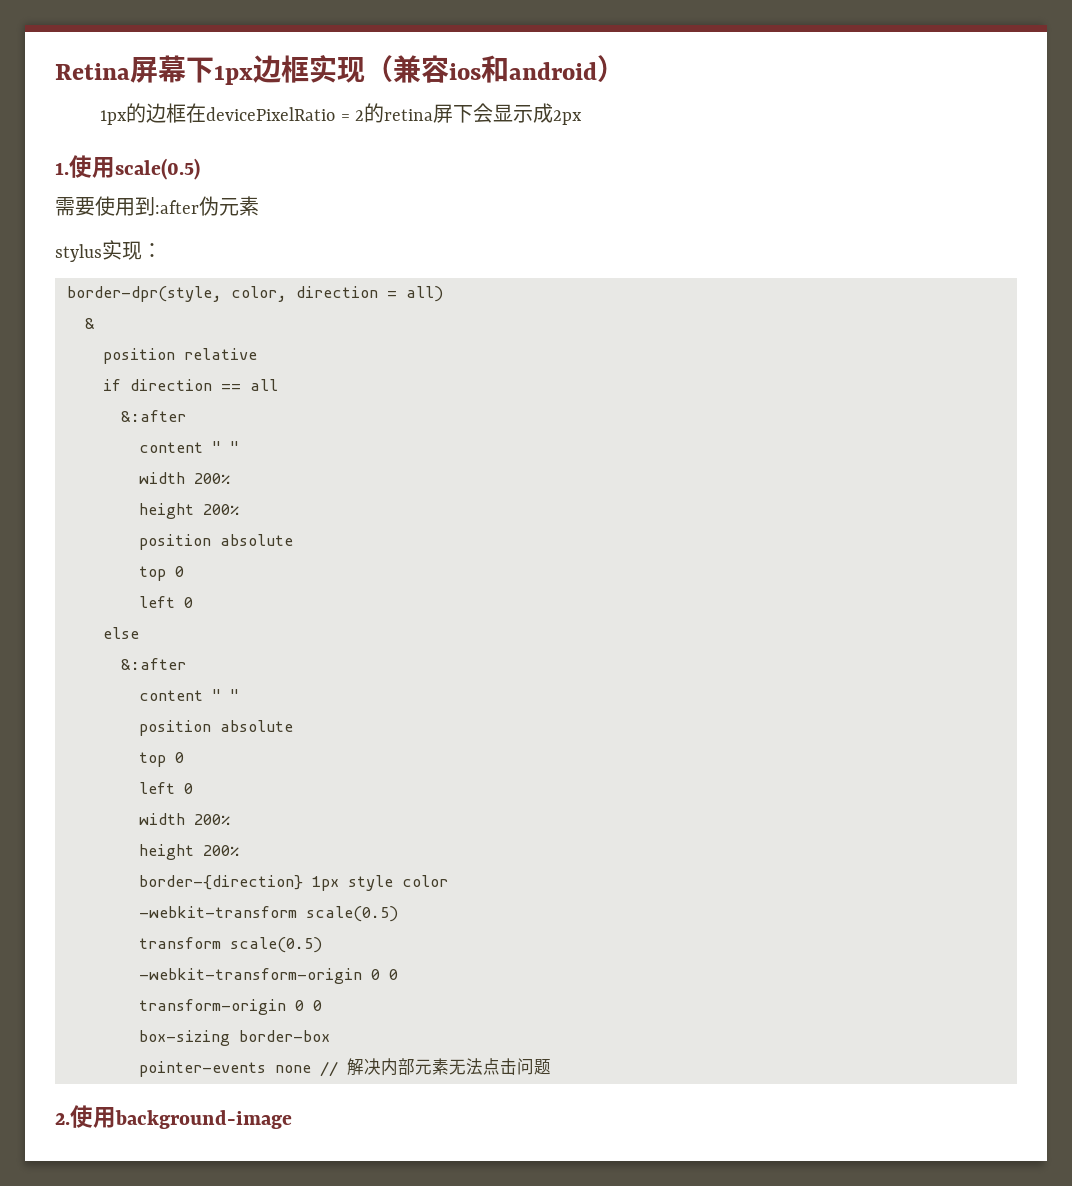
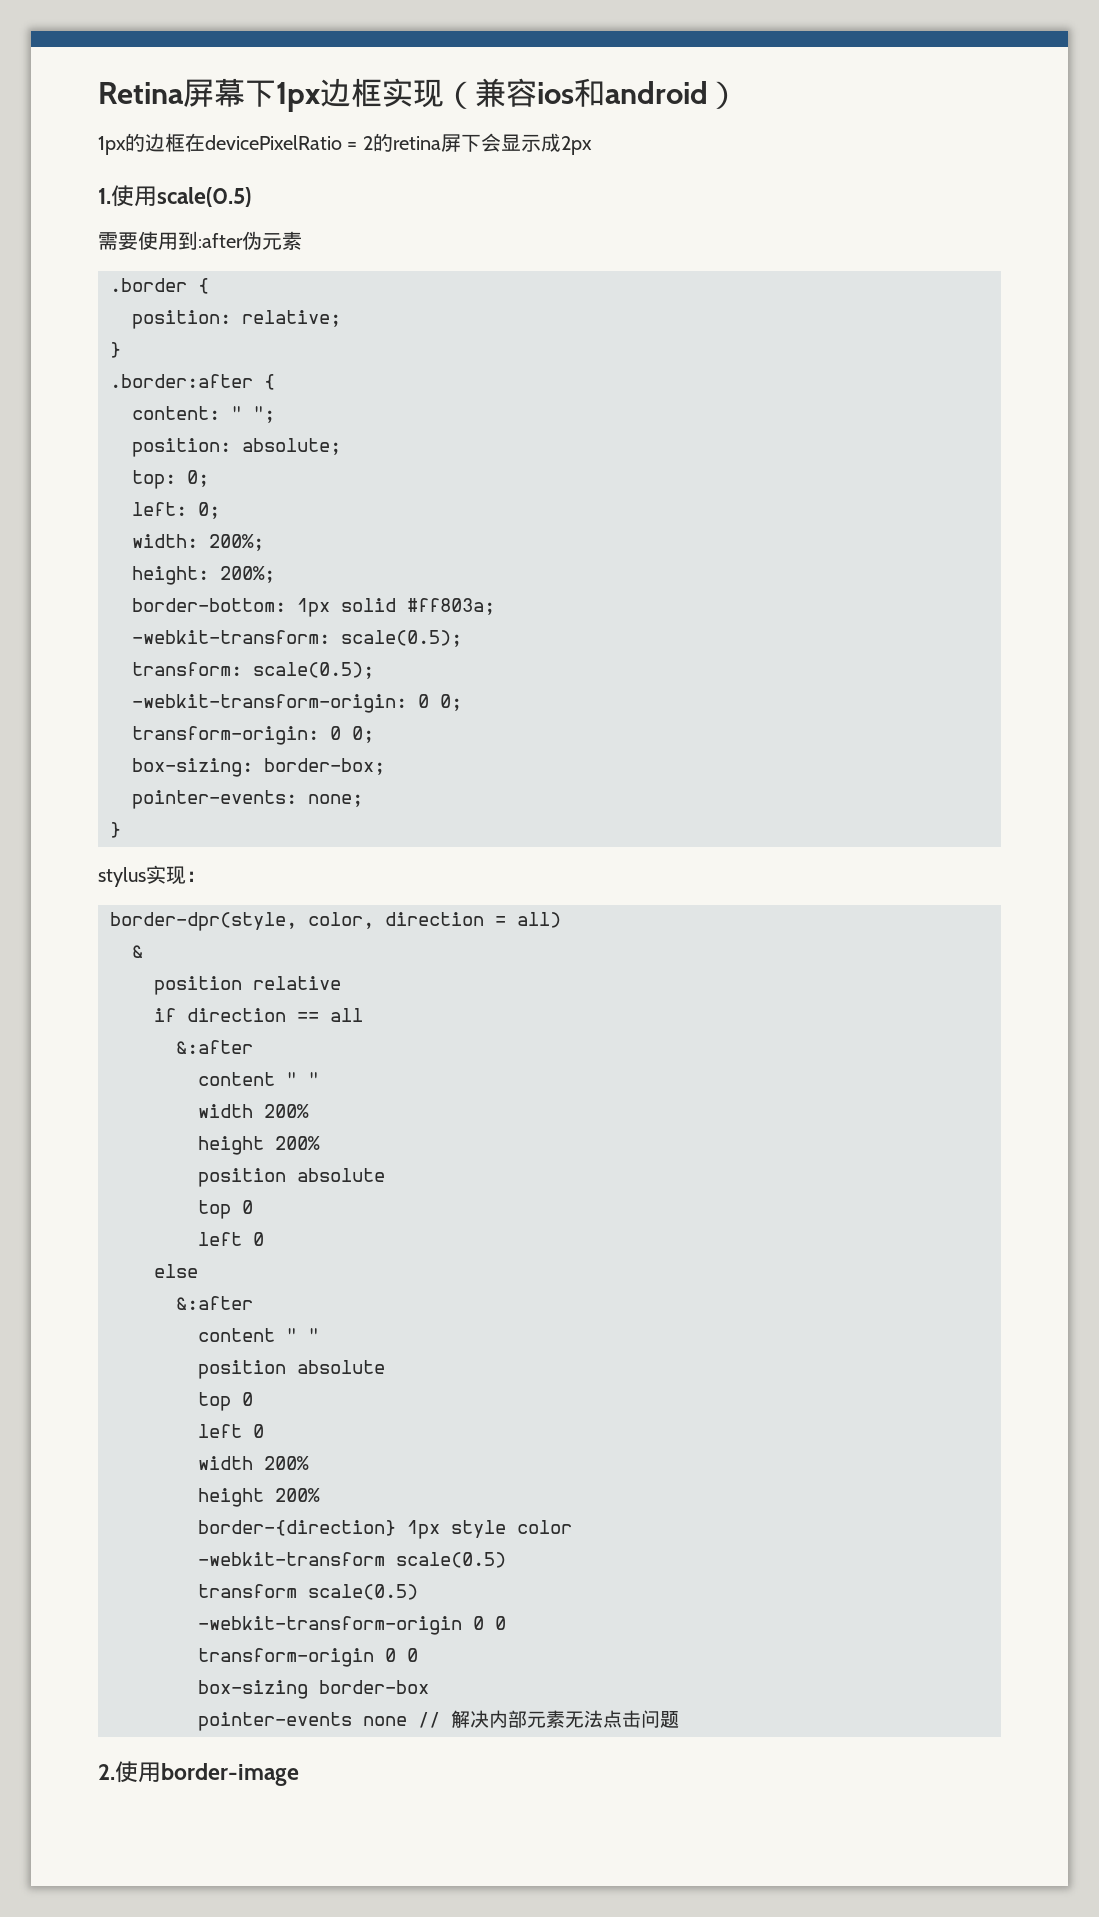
+ .border {
+ position: relative;
+ }
+ .border:after {
+ content: " ";
+ position: absolute;
+ top: 0;
+ left: 0;
+ width: 200%;
+ height: 200%;
+ border-bottom: 1px solid #ff803a;
+ -webkit-transform: scale(0.5);
+ transform: scale(0.5);
+ -webkit-transform-origin: 0 0;
+ transform-origin: 0 0;
+ box-sizing: border-box;
+ pointer-events: none;
+ }
- 2.使用background-image
+ 2.使用border-image

